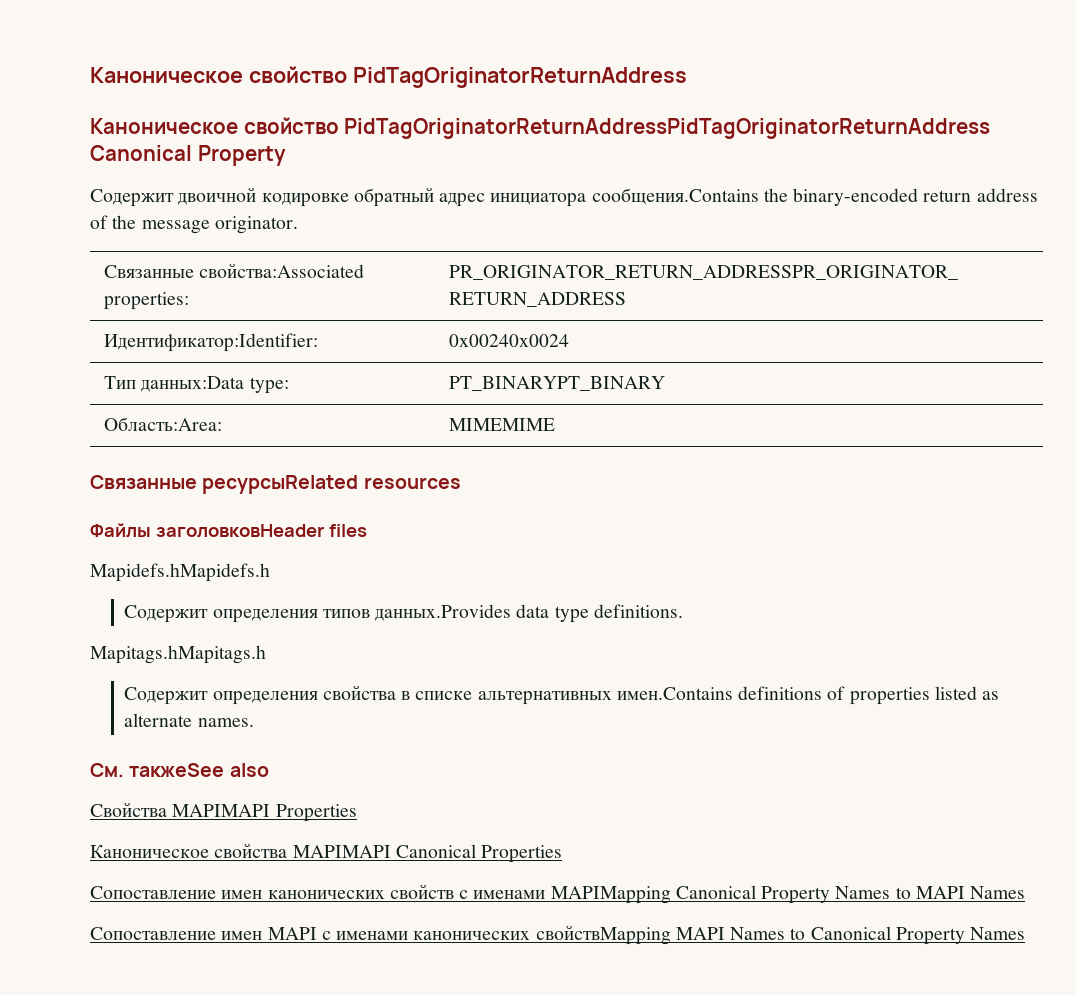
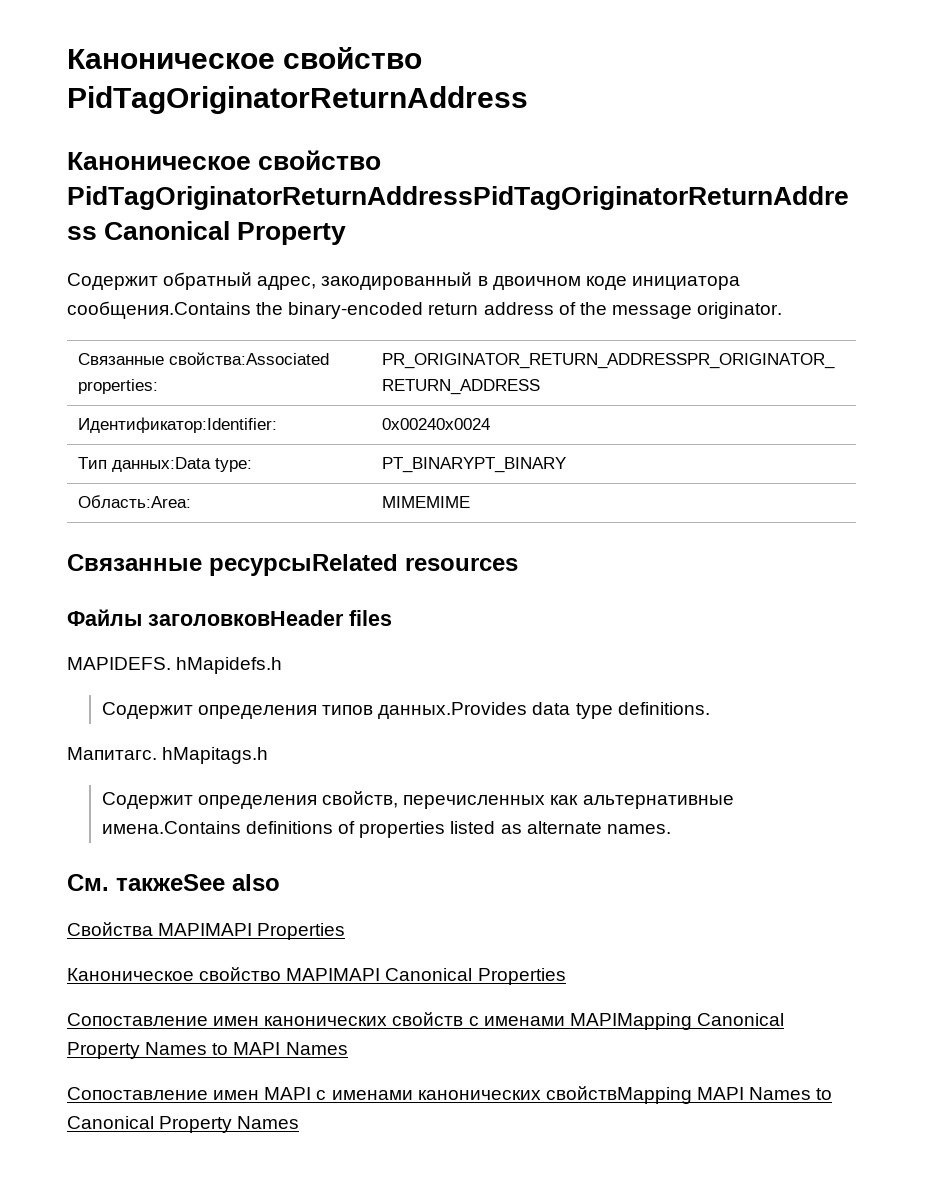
- Содержит двоичной кодировке обратный адрес инициатора сообщения.Contains the binary-encoded return address of the message originator.
+ Содержит обратный адрес, закодированный в двоичном коде инициатора сообщения.Contains the binary-encoded return address of the message originator.
- Mapidefs.hMapidefs.h
+ MAPIDEFS. hMapidefs.h
- Mapitags.hMapitags.h
- Содержит определения свойства в списке альтернативных имен.Contains definitions of properties listed as alternate names.
+ Мапитагс. hMapitags.h
+ Содержит определения свойств, перечисленных как альтернативные имена.Contains definitions of properties listed as alternate names.
- Каноническое свойства MAPIMAPI Canonical Properties
+ Каноническое свойство MAPIMAPI Canonical Properties

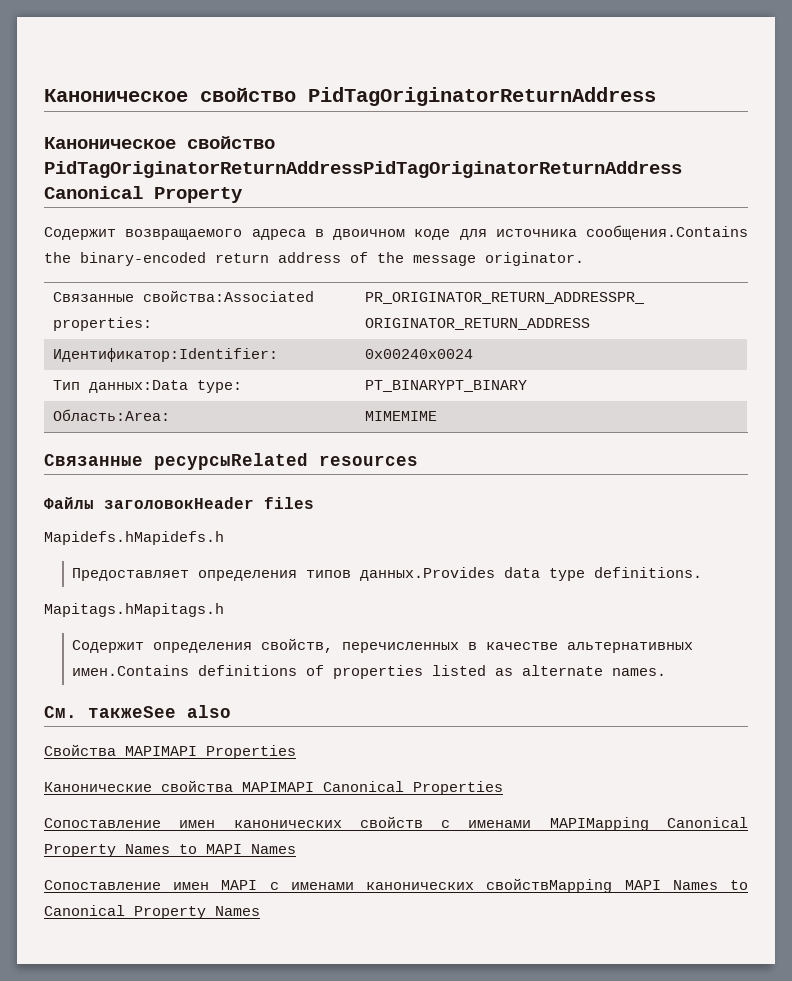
- Содержит обратный адрес, закодированный в двоичном коде инициатора сообщения.Contains the binary-encoded return address of the message originator.
+ Содержит возвращаемого адреса в двоичном коде для источника сообщения.Contains the binary-encoded return address of the message originator.
- Файлы заголовковHeader files
+ Файлы заголовокHeader files
- MAPIDEFS. hMapidefs.h
- Содержит определения типов данных.Provides data type definitions.
+ Mapidefs.hMapidefs.h
+ Предоставляет определения типов данных.Provides data type definitions.
- Мапитагс. hMapitags.h
+ Mapitags.hMapitags.h
- Содержит определения свойств, перечисленных как альтернативные имена.Contains definitions of properties listed as alternate names.
+ Содержит определения свойств, перечисленных в качестве альтернативных имен.Contains definitions of properties listed as alternate names.
- Каноническое свойство MAPIMAPI Canonical Properties
+ Канонические свойства MAPIMAPI Canonical Properties

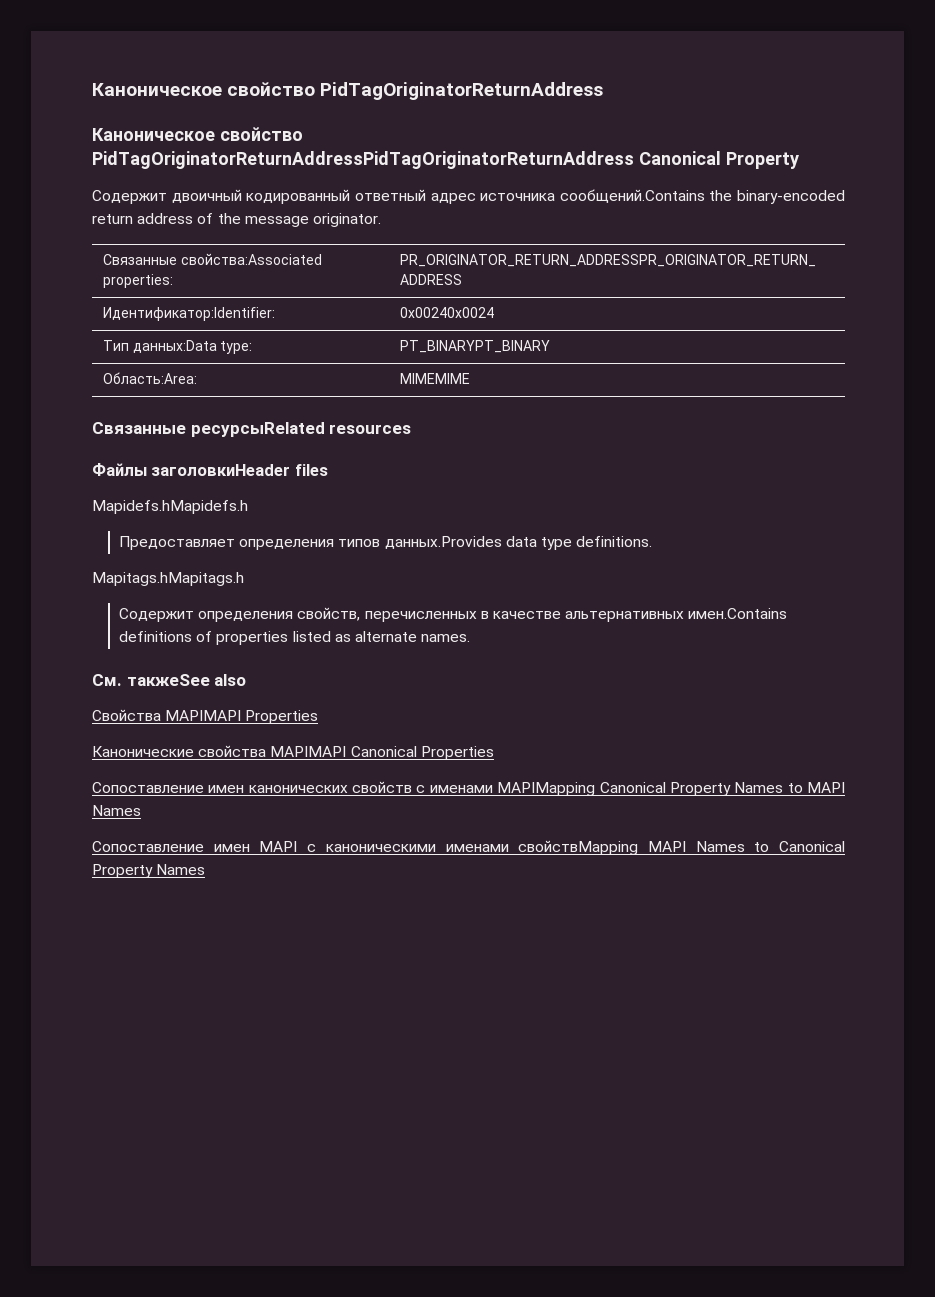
- Содержит возвращаемого адреса в двоичном коде для источника сообщения.Contains the binary-encoded return address of the message originator.
+ Содержит двоичный кодированный ответный адрес источника сообщений.Contains the binary-encoded return address of the message originator.
- Файлы заголовокHeader files
+ Файлы заголовкиHeader files
- Сопоставление имен MAPI с именами канонических свойствMapping MAPI Names to Canonical Property Names
+ Сопоставление имен MAPI с каноническими именами свойствMapping MAPI Names to Canonical Property Names

